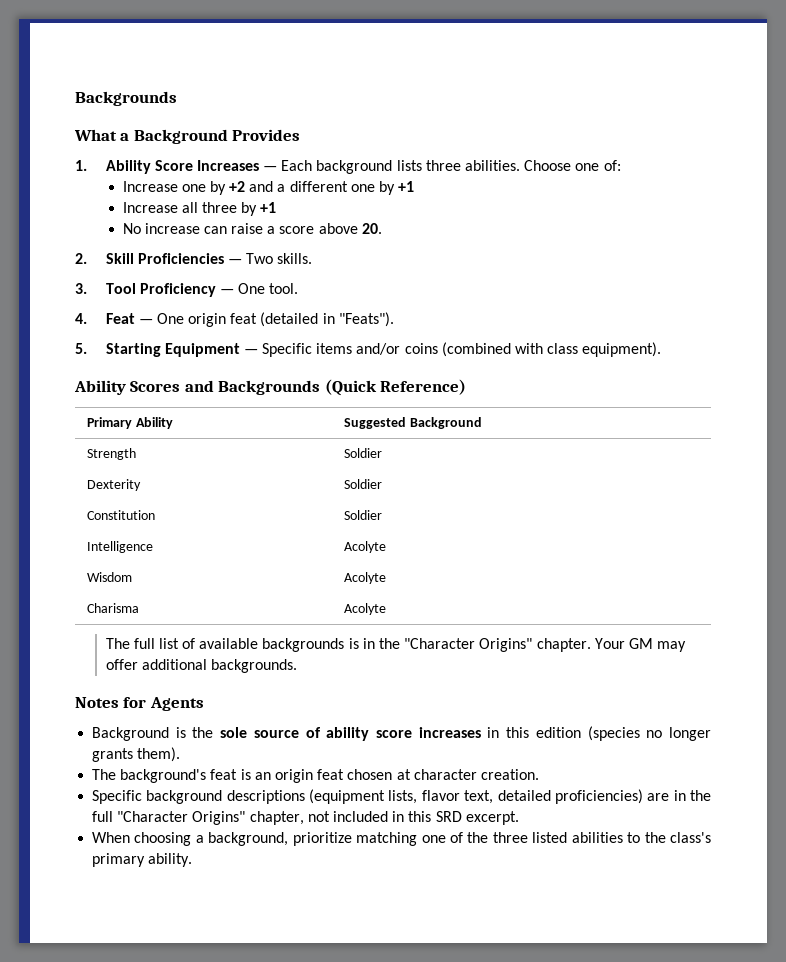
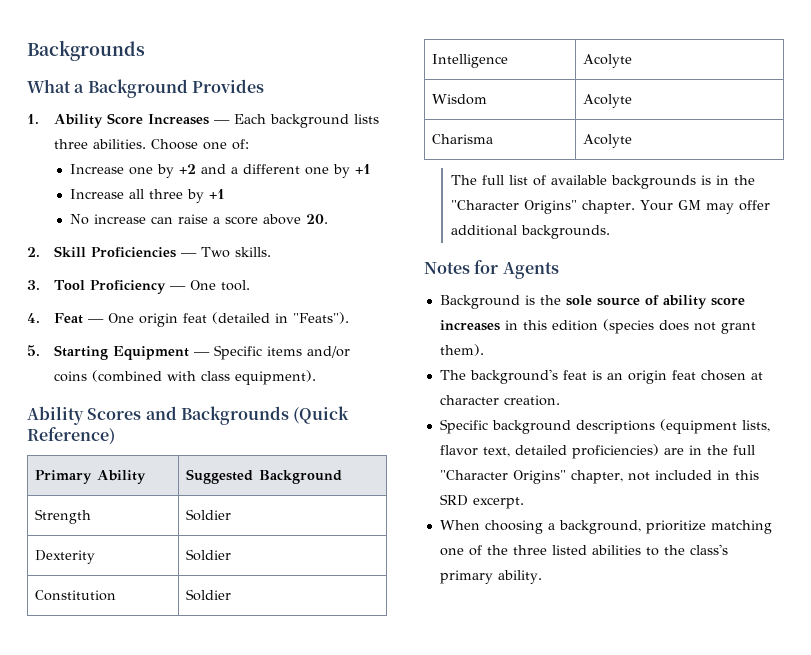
- Background is the sole source of ability score increases in this edition (species no longer grants them).
+ Background is the sole source of ability score increases in this edition (species does not grant them).

